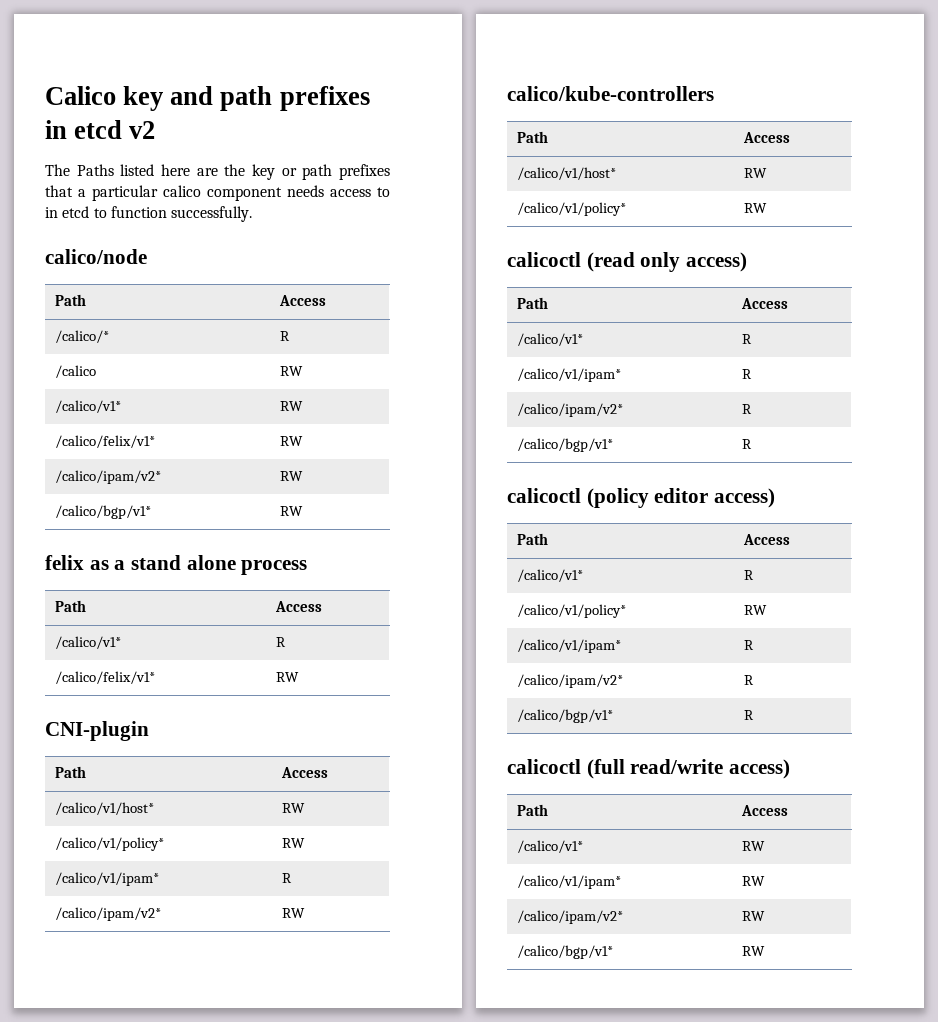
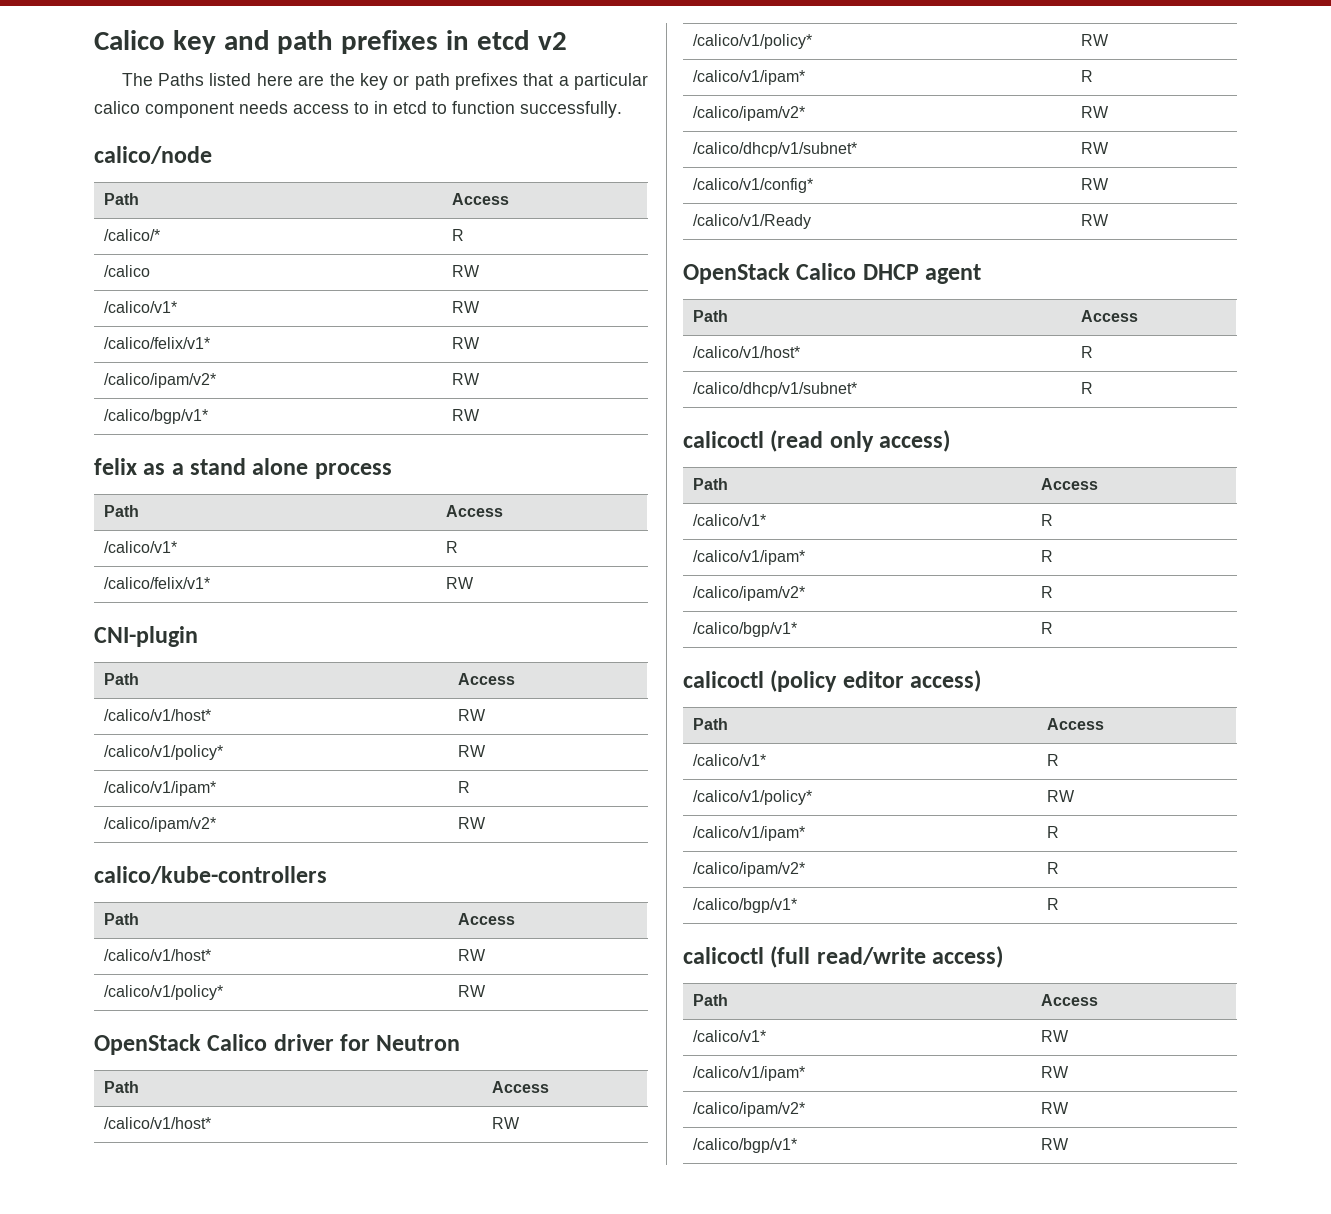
+ OpenStack Calico driver for Neutron
+ Path | Access
+ /calico/v1/host* | RW
+ /calico/v1/policy* | RW
+ /calico/v1/ipam* | R
+ /calico/ipam/v2* | RW
+ /calico/dhcp/v1/subnet* | RW
+ /calico/v1/config* | RW
+ /calico/v1/Ready | RW
+ OpenStack Calico DHCP agent
+ Path | Access
+ /calico/v1/host* | R
+ /calico/dhcp/v1/subnet* | R

